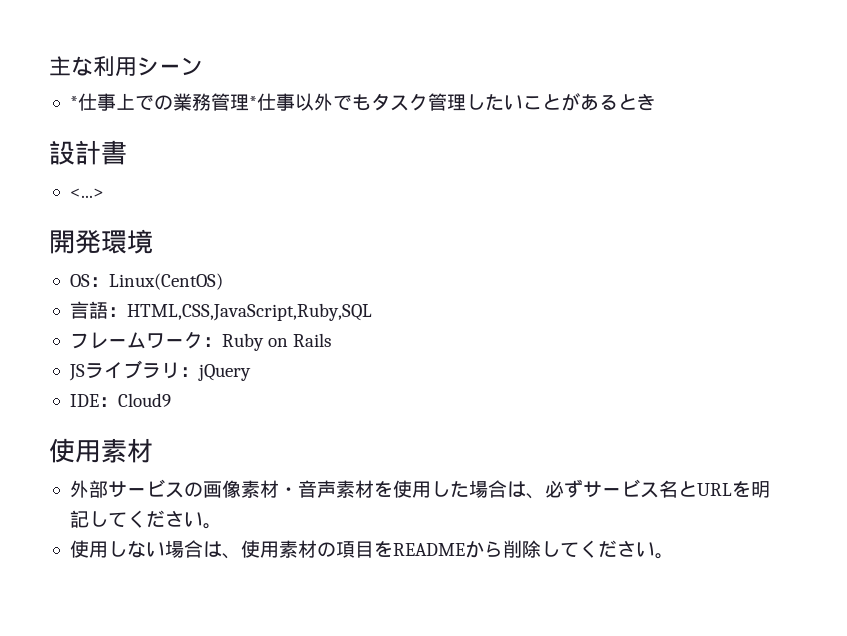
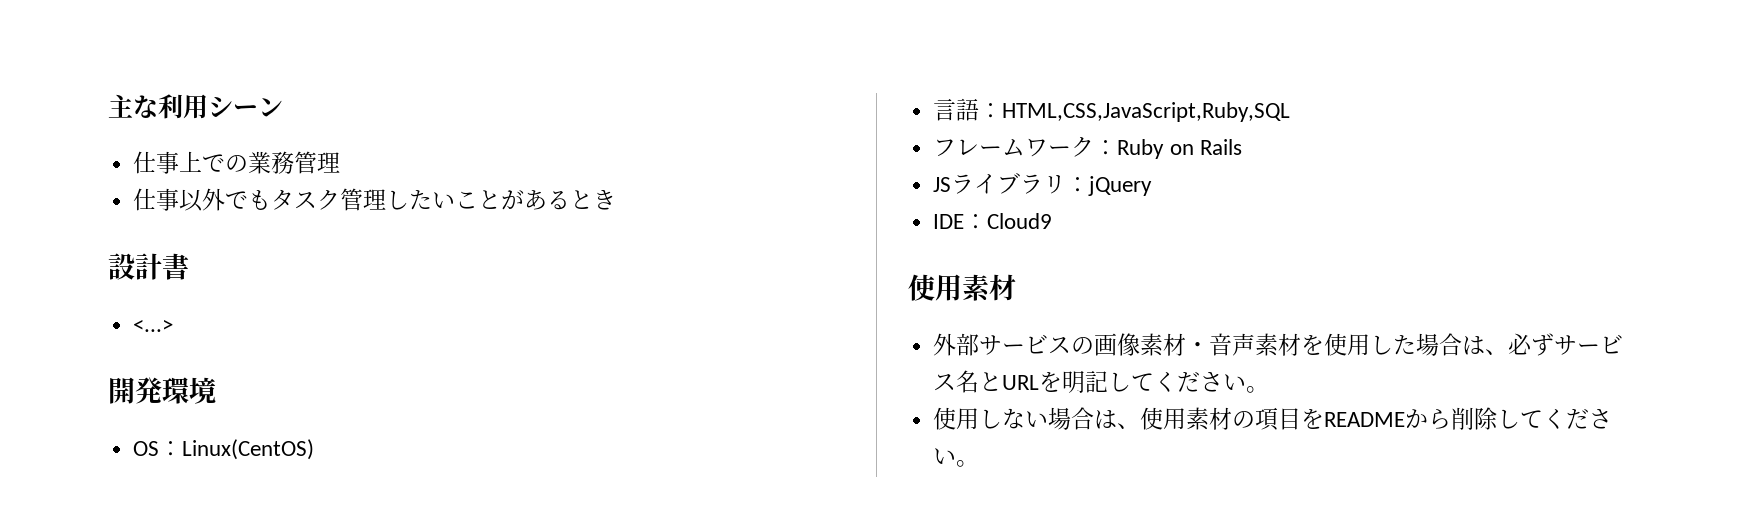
- *仕事上での業務管理*仕事以外でもタスク管理したいことがあるとき
+ 仕事上での業務管理
+ 仕事以外でもタスク管理したいことがあるとき

